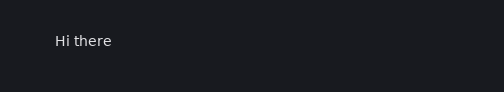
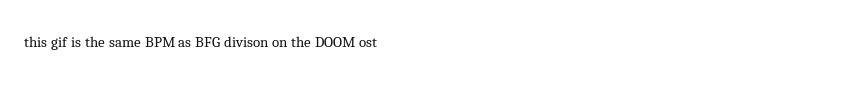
- Hi there
+ this gif is the same BPM as BFG divison on the DOOM ost

